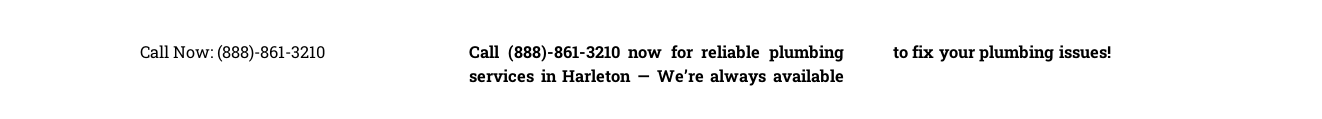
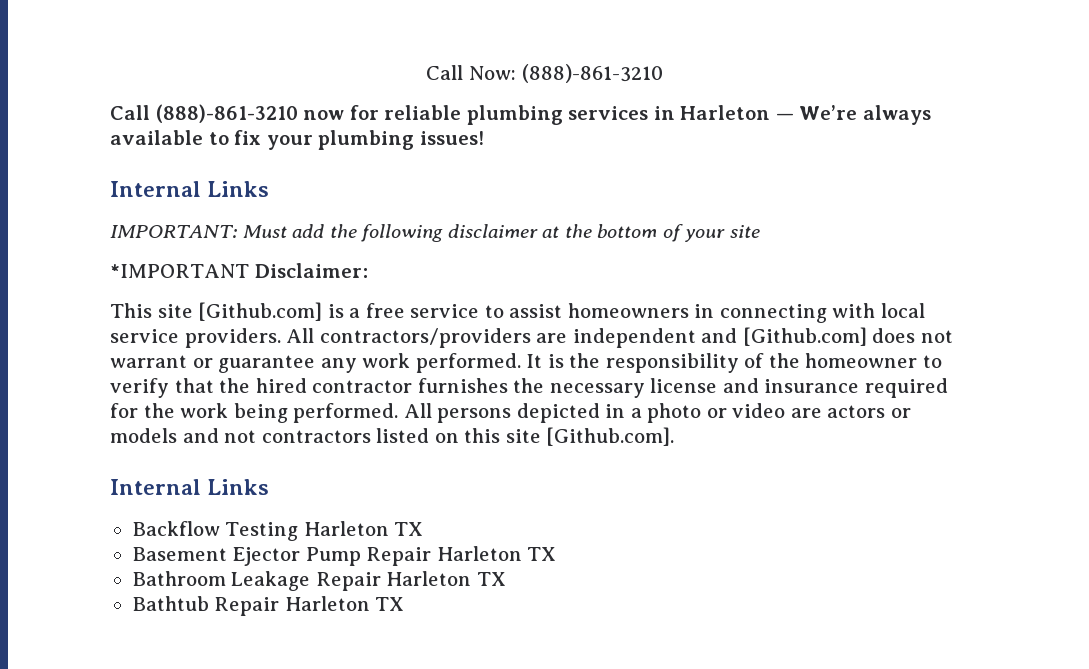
  Call (888)-861-3210 now for reliable plumbing services in Harleton — We’re always available to fix your plumbing issues!
+ Internal Links
+ IMPORTANT: Must add the following disclaimer at the bottom of your site
+ *IMPORTANT Disclaimer:
+ This site [Github.com] is a free service to assist homeowners in connecting with local service providers. All contractors/providers are independent and [Github.com] does not warrant or guarantee any work performed. It is the responsibility of the homeowner to verify that the hired contractor furnishes the necessary license and insurance required for the work being performed. All persons depicted in a photo or video are actors or models and not contractors listed on this site [Github.com].
+ Internal Links
+ Backflow Testing Harleton TX
+ Basement Ejector Pump Repair Harleton TX
+ Bathroom Leakage Repair Harleton TX
+ Bathtub Repair Harleton TX

